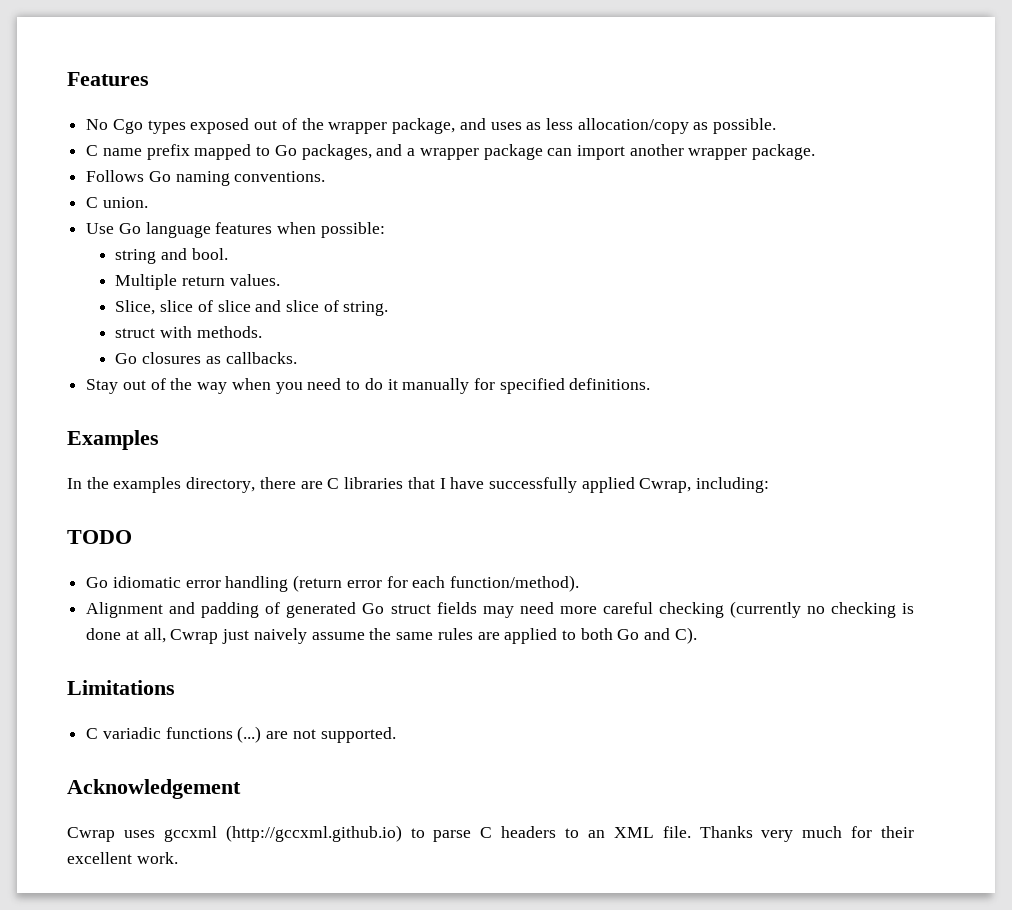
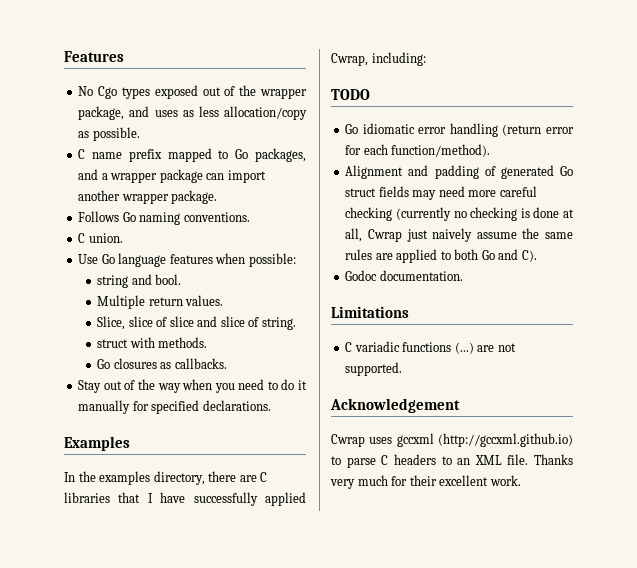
- Stay out of the way when you need to do it manually for specified definitions.
+ Stay out of the way when you need to do it manually for specified declarations.
+ Godoc documentation.

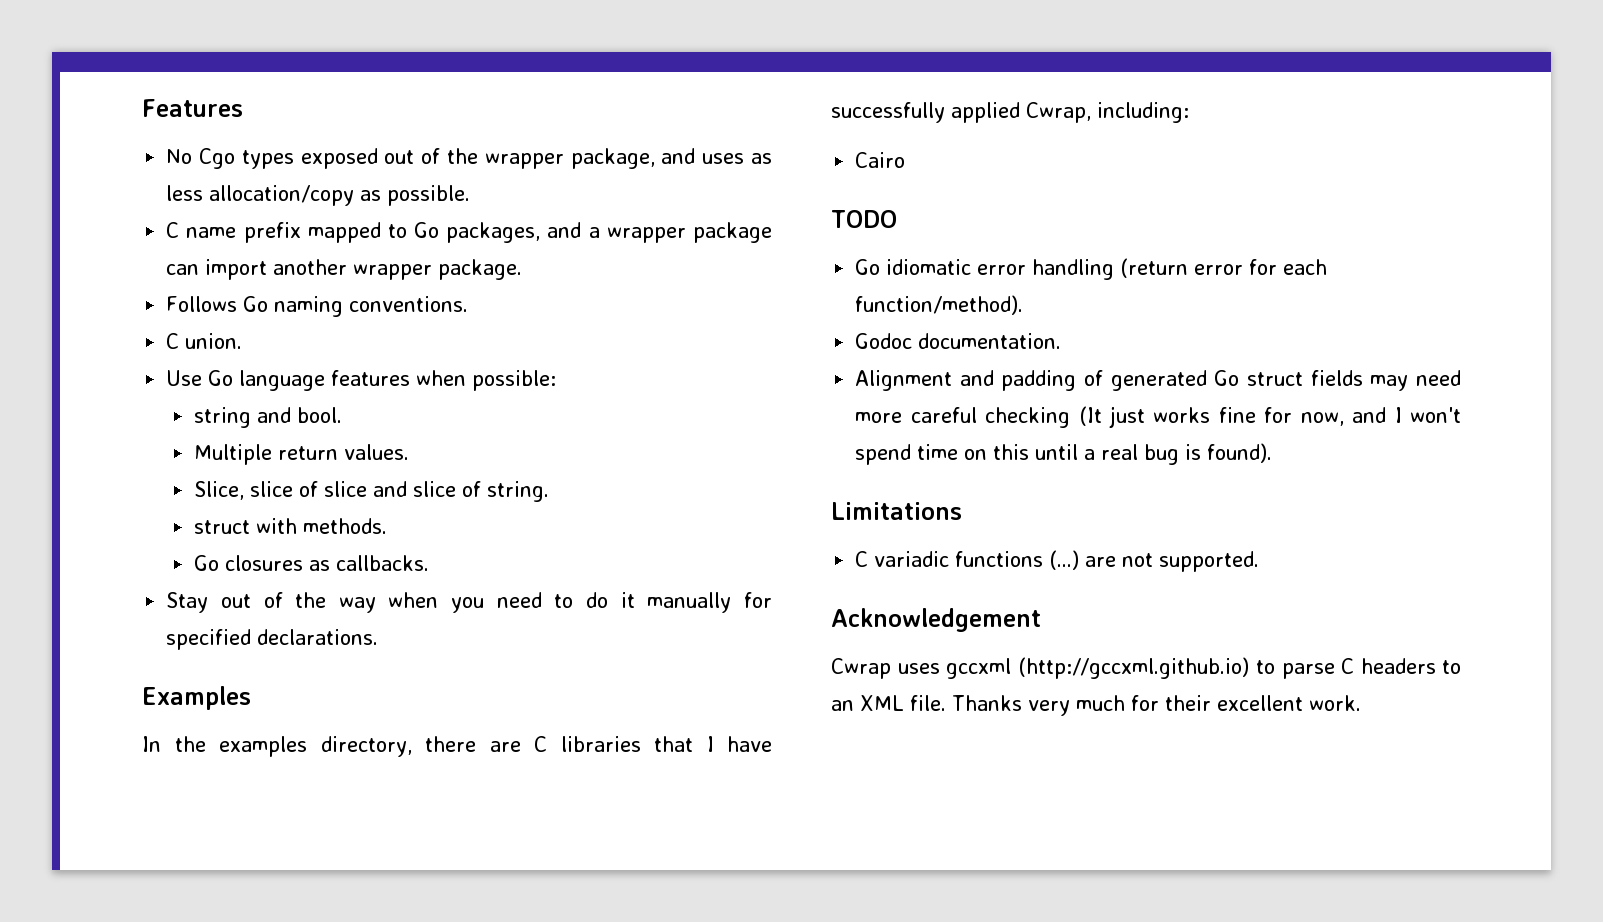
+ Cairo
+ Godoc documentation.
- Alignment and padding of generated Go struct fields may need more careful checking (currently no checking is done at all, Cwrap just naively assume the same rules are applied to both Go and C).
- Godoc documentation.
+ Alignment and padding of generated Go struct fields may need more careful checking (It just works fine for now, and I won't spend time on this until a real bug is found).

